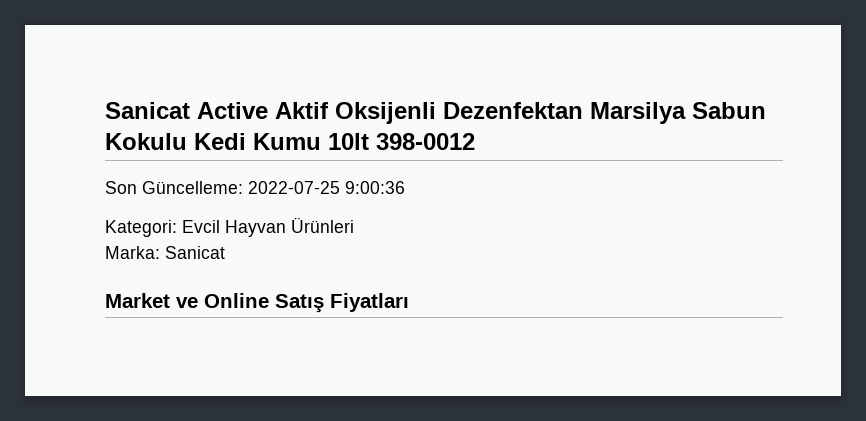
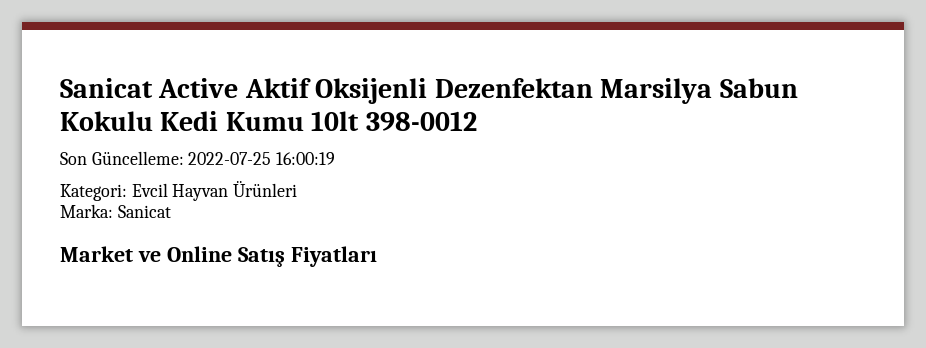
- Son Güncelleme: 2022-07-25 9:00:36
+ Son Güncelleme: 2022-07-25 16:00:19

